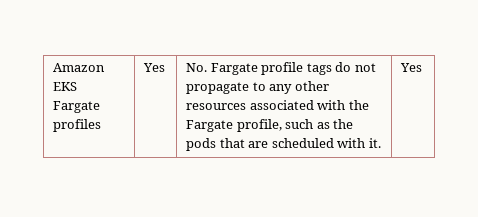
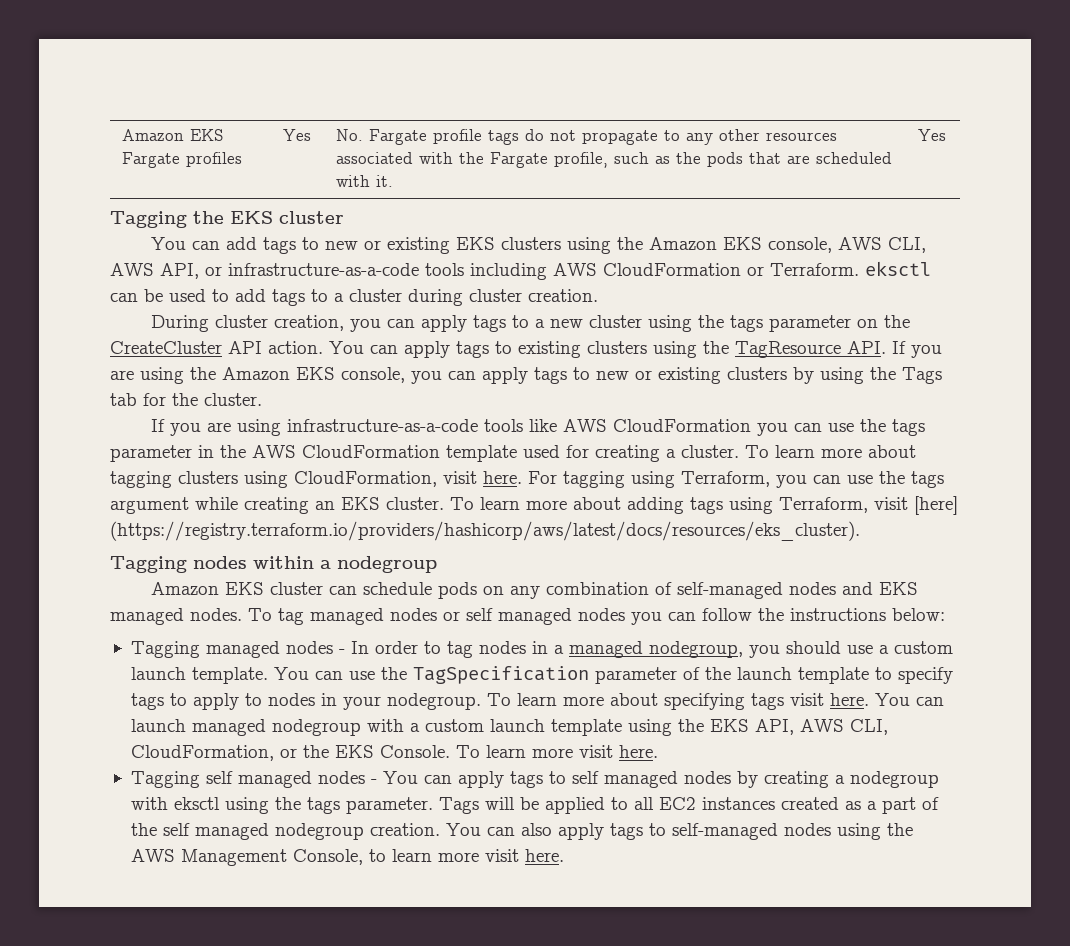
+ Tagging the EKS cluster
+ You can add tags to new or existing EKS clusters using the Amazon EKS console, AWS CLI, AWS API, or infrastructure-as-a-code tools including AWS CloudFormation or Terraform. eksctl can be used to add tags to a cluster during cluster creation.
+ During cluster creation, you can apply tags to a new cluster using the tags parameter on the CreateCluster API action. You can apply tags to existing clusters using the TagResource API. If you are using the Amazon EKS console, you can apply tags to new or existing clusters by using the Tags tab for the cluster.
+ If you are using infrastructure-as-a-code tools like AWS CloudFormation you can use the tags parameter in the AWS CloudFormation template used for creating a cluster. To learn more about tagging clusters using CloudFormation, visit here. For tagging using Terraform, you can use the tags argument while creating an EKS cluster. To learn more about adding tags using Terraform, visit [here] (https://registry.terraform.io/providers/hashicorp/aws/latest/docs/resources/eks_cluster).
+ Tagging nodes within a nodegroup
+ Amazon EKS cluster can schedule pods on any combination of self-managed nodes and EKS managed nodes. To tag managed nodes or self managed nodes you can follow the instructions below:
+ Tagging managed nodes - In order to tag nodes in a managed nodegroup, you should use a custom launch template. You can use the TagSpecification parameter of the launch template to specify tags to apply to nodes in your nodegroup. To learn more about specifying tags visit here. You can launch managed nodegroup with a custom launch template using the EKS API, AWS CLI, CloudFormation, or the EKS Console. To learn more visit here.
+ Tagging self managed nodes - You can apply tags to self managed nodes by creating a nodegroup with eksctl using the tags parameter. Tags will be applied to all EC2 instances created as a part of the self managed nodegroup creation. You can also apply tags to self-managed nodes using the AWS Management Console, to learn more visit here.

